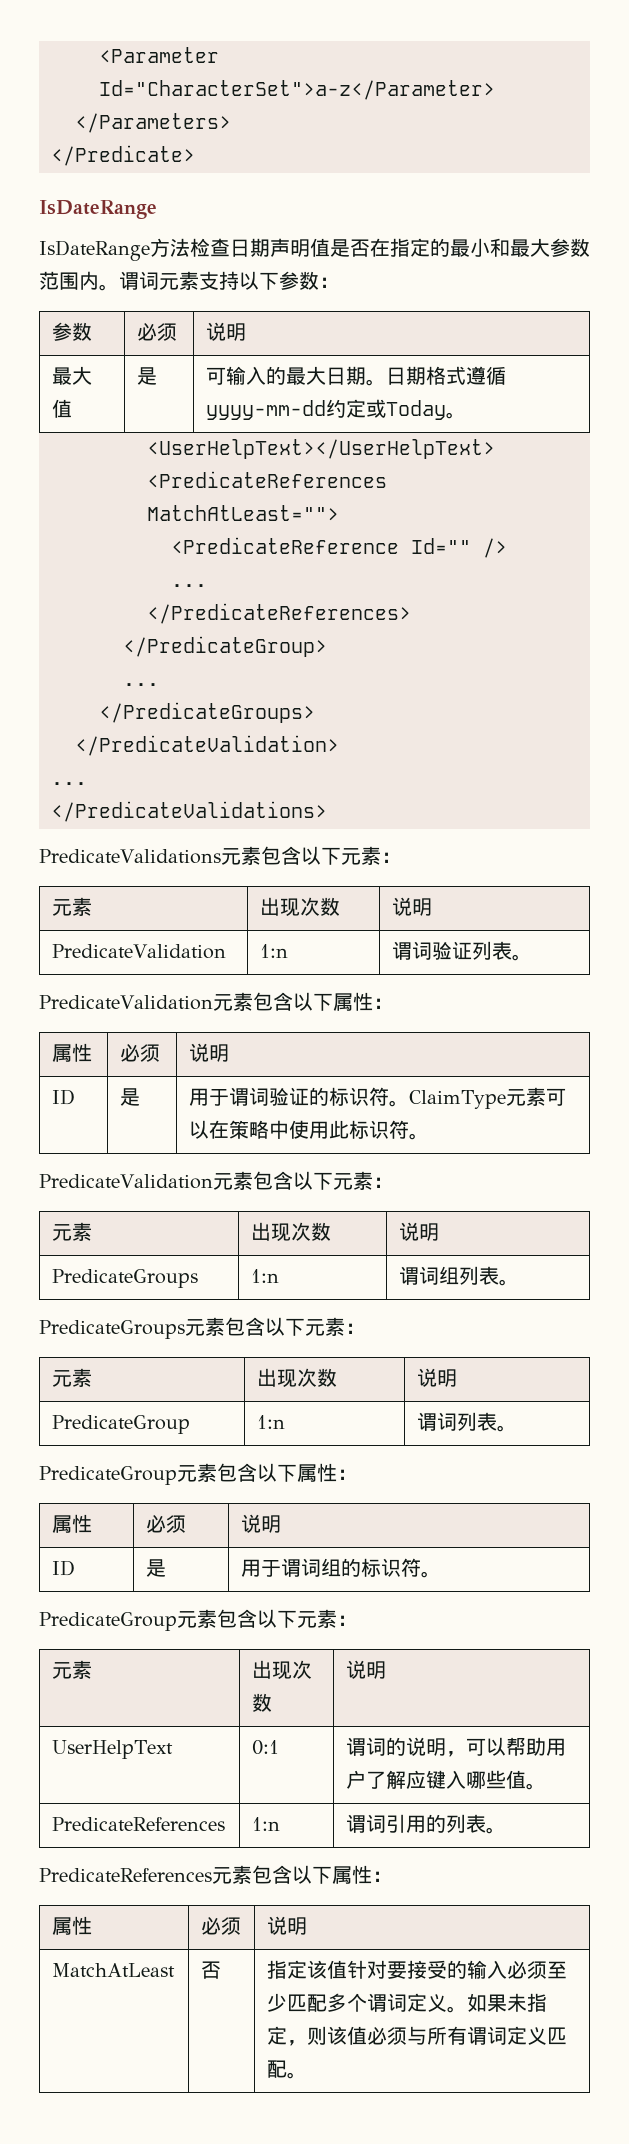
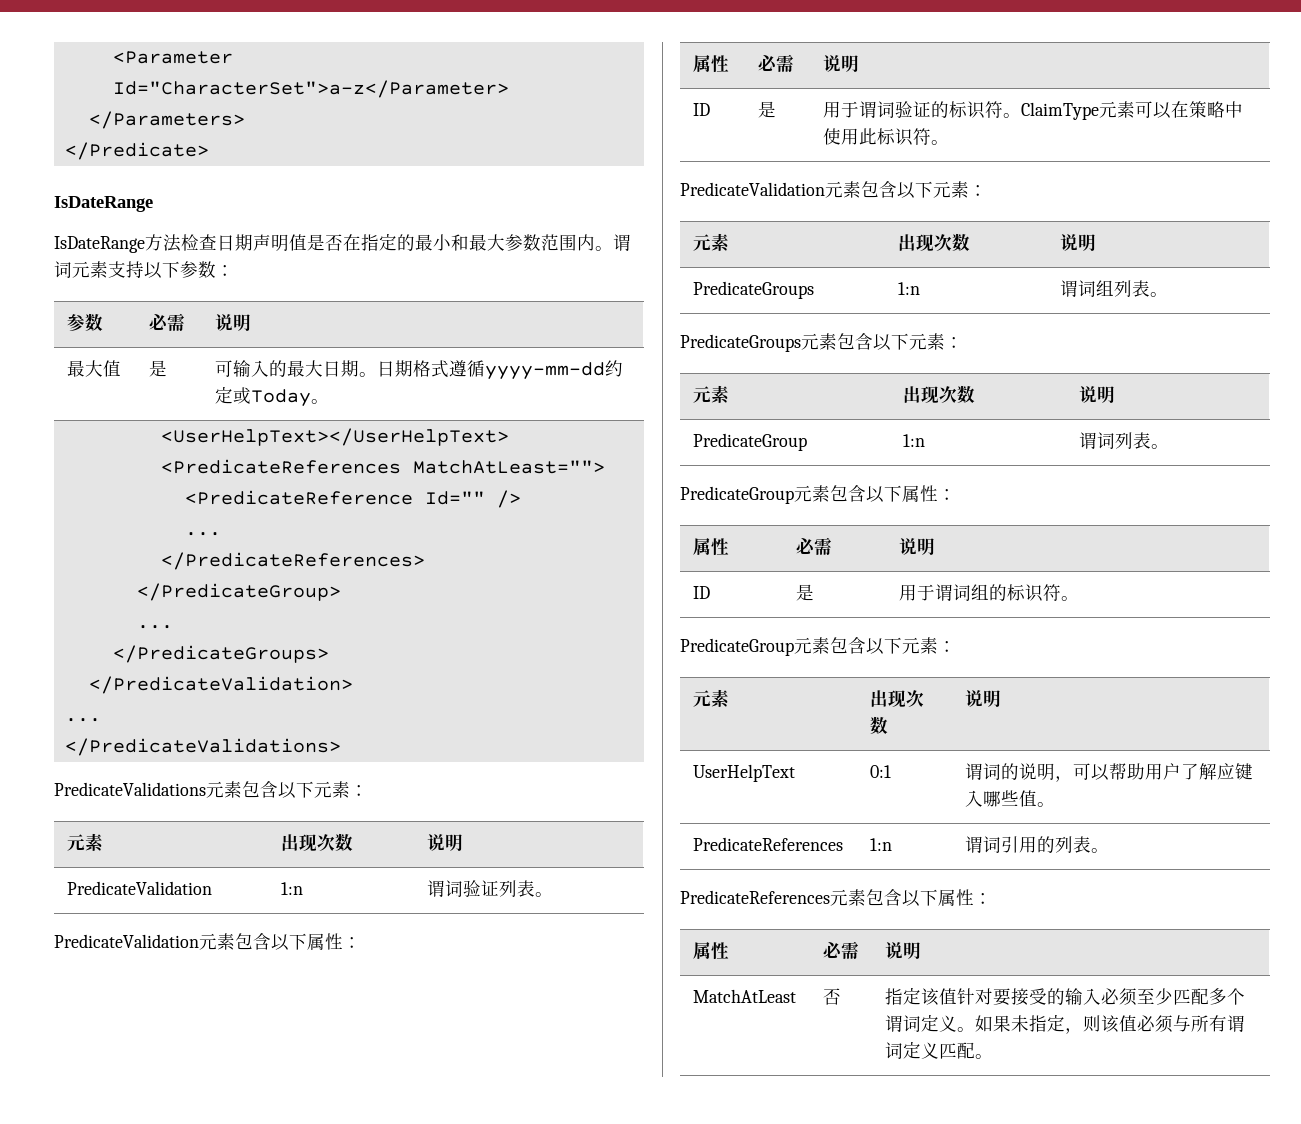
- 参数 | 必须 | 说明
+ 参数 | 必需 | 说明
  PredicateValidation元素包含以下属性：
- 属性 | 必须 | 说明
+ 属性 | 必需 | 说明
  PredicateGroup元素包含以下属性：
- 属性 | 必须 | 说明
+ 属性 | 必需 | 说明
  PredicateReferences元素包含以下属性：
- 属性 | 必须 | 说明
+ 属性 | 必需 | 说明

